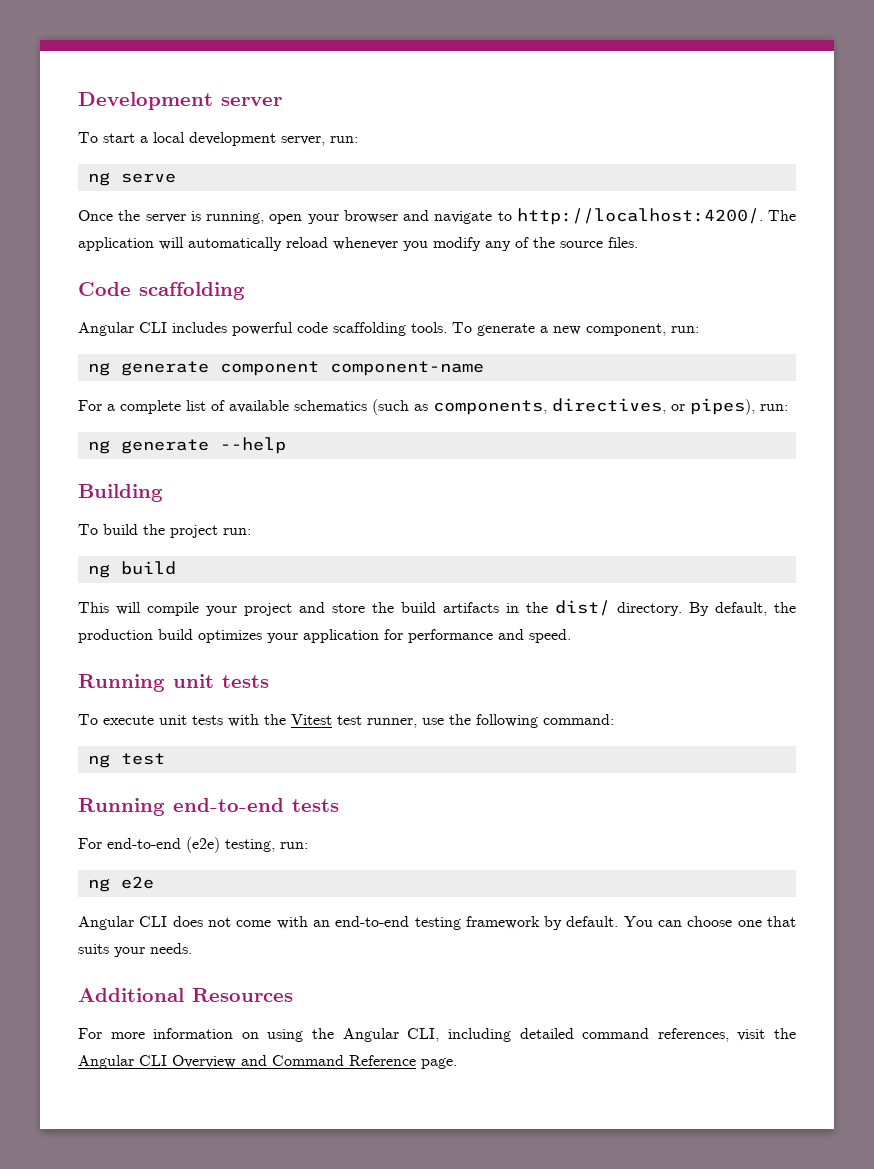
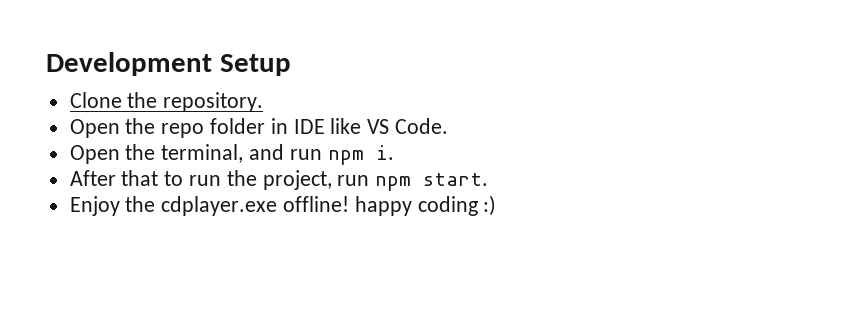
- Development server
- To start a local development server, run:
- ng serve
- Once the server is running, open your browser and navigate to http://localhost:4200/. The application will automatically reload whenever you modify any of the source files.
- Code scaffolding
- Angular CLI includes powerful code scaffolding tools. To generate a new component, run:
- ng generate component component-name
- For a complete list of available schematics (such as components, directives, or pipes), run:
- ng generate --help
- Building
- To build the project run:
- ng build
- This will compile your project and store the build artifacts in the dist/ directory. By default, the production build optimizes your application for performance and speed.
- Running unit tests
- To execute unit tests with the Vitest test runner, use the following command:
- ng test
- Running end-to-end tests
- For end-to-end (e2e) testing, run:
- ng e2e
- Angular CLI does not come with an end-to-end testing framework by default. You can choose one that suits your needs.
- Additional Resources
- For more information on using the Angular CLI, including detailed command references, visit the Angular CLI Overview and Command Reference page.
+ Development Setup
+ Clone the repository.
+ Open the repo folder in IDE like VS Code.
+ Open the terminal, and run npm i.
+ After that to run the project, run npm start.
+ Enjoy the cdplayer.exe offline! happy coding :)

